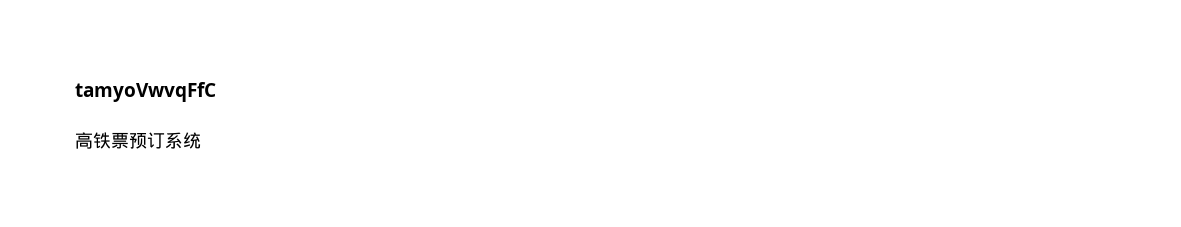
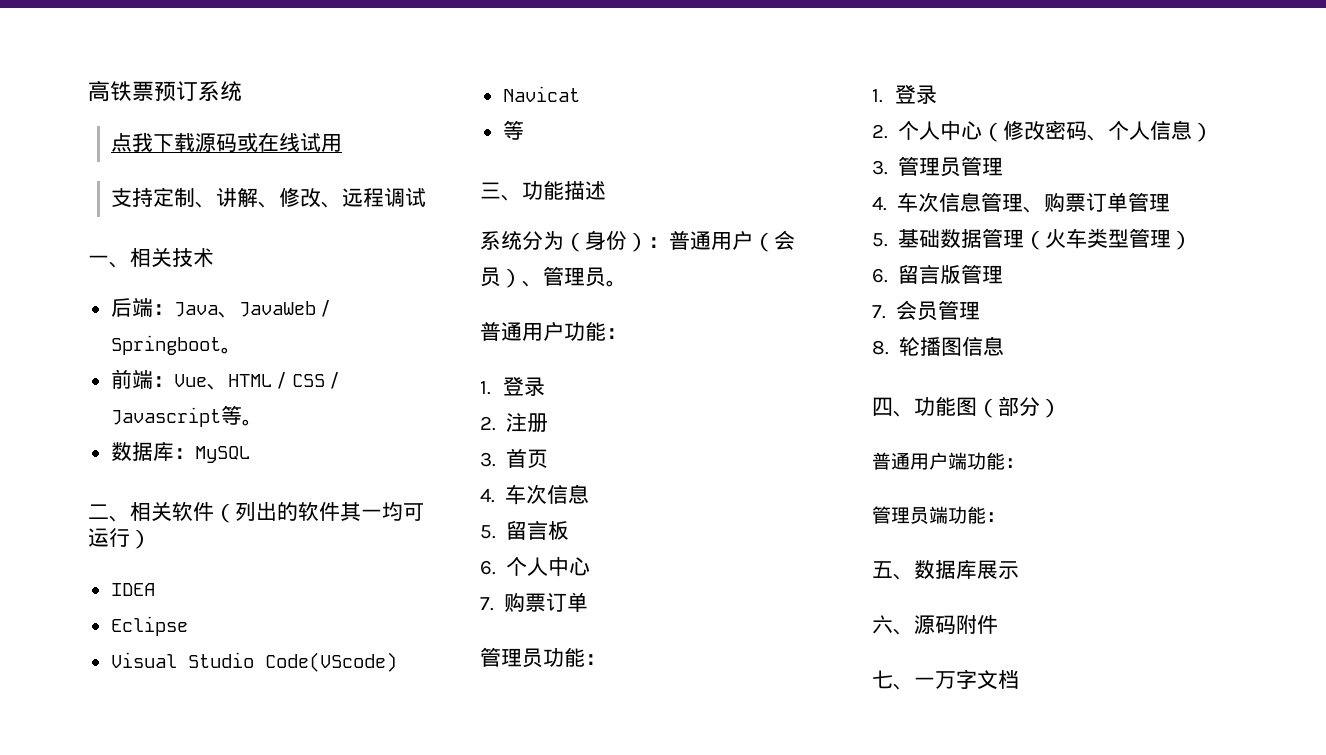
- tamyoVwvqFfC
+ 点我下载源码或在线试用
+ 支持定制、讲解、修改、远程调试
+ 一、相关技术
+ 后端：Java、JavaWeb / Springboot。
+ 前端：Vue、HTML / CSS / Javascript等。
+ 数据库：MySQL
+ 二、相关软件（列出的软件其一均可运行）
+ IDEA
+ Eclipse
+ Visual Studio Code(VScode)
+ Navicat
+ 等
+ 三、功能描述
+ 系统分为（身份）：普通用户（会员）、管理员。
+ 普通用户功能：
+ 1.登录
+ 2.注册
+ 3.首页
+ 4.车次信息
+ 5.留言板
+ 6.个人中心
+ 7.购票订单
+ 管理员功能：
+ 1.登录
+ 2.个人中心（修改密码、个人信息）
+ 3.管理员管理
+ 4.车次信息管理、购票订单管理
+ 5.基础数据管理（火车类型管理）
+ 6.留言版管理
+ 7.会员管理
+ 8.轮播图信息
+ 四、功能图（部分）
+ 普通用户端功能：
+ 管理员端功能：
+ 五、数据库展示
+ 六、源码附件
+ 七、一万字文档

